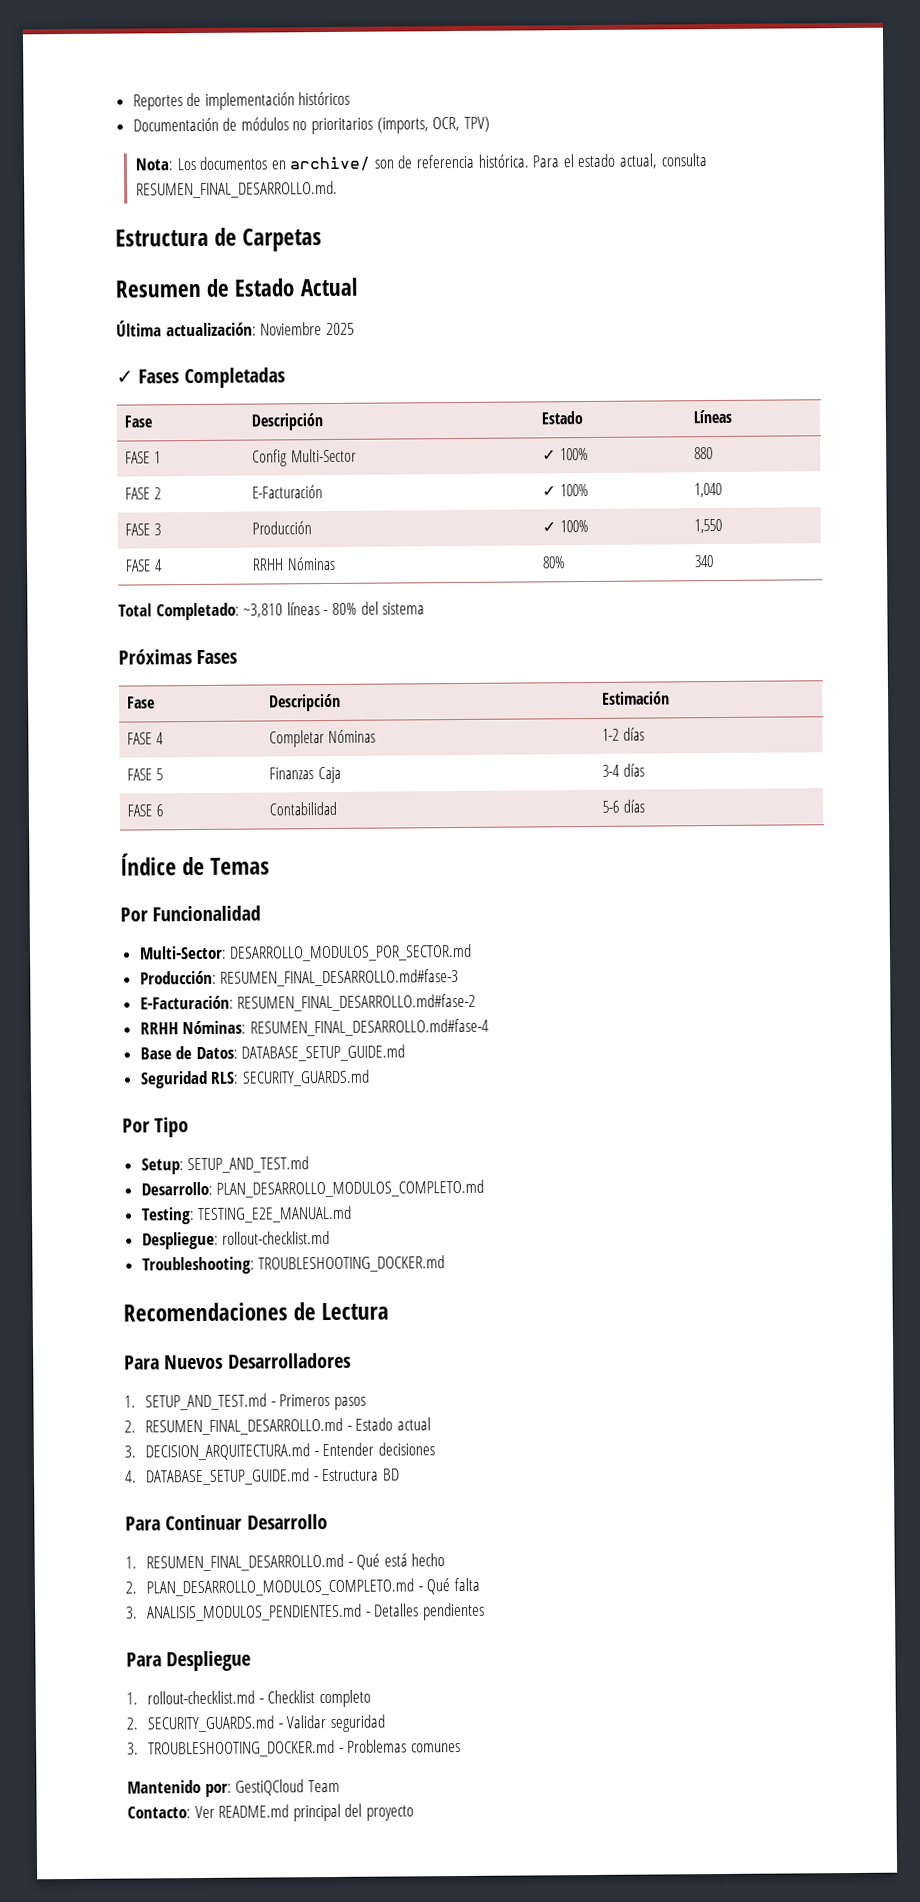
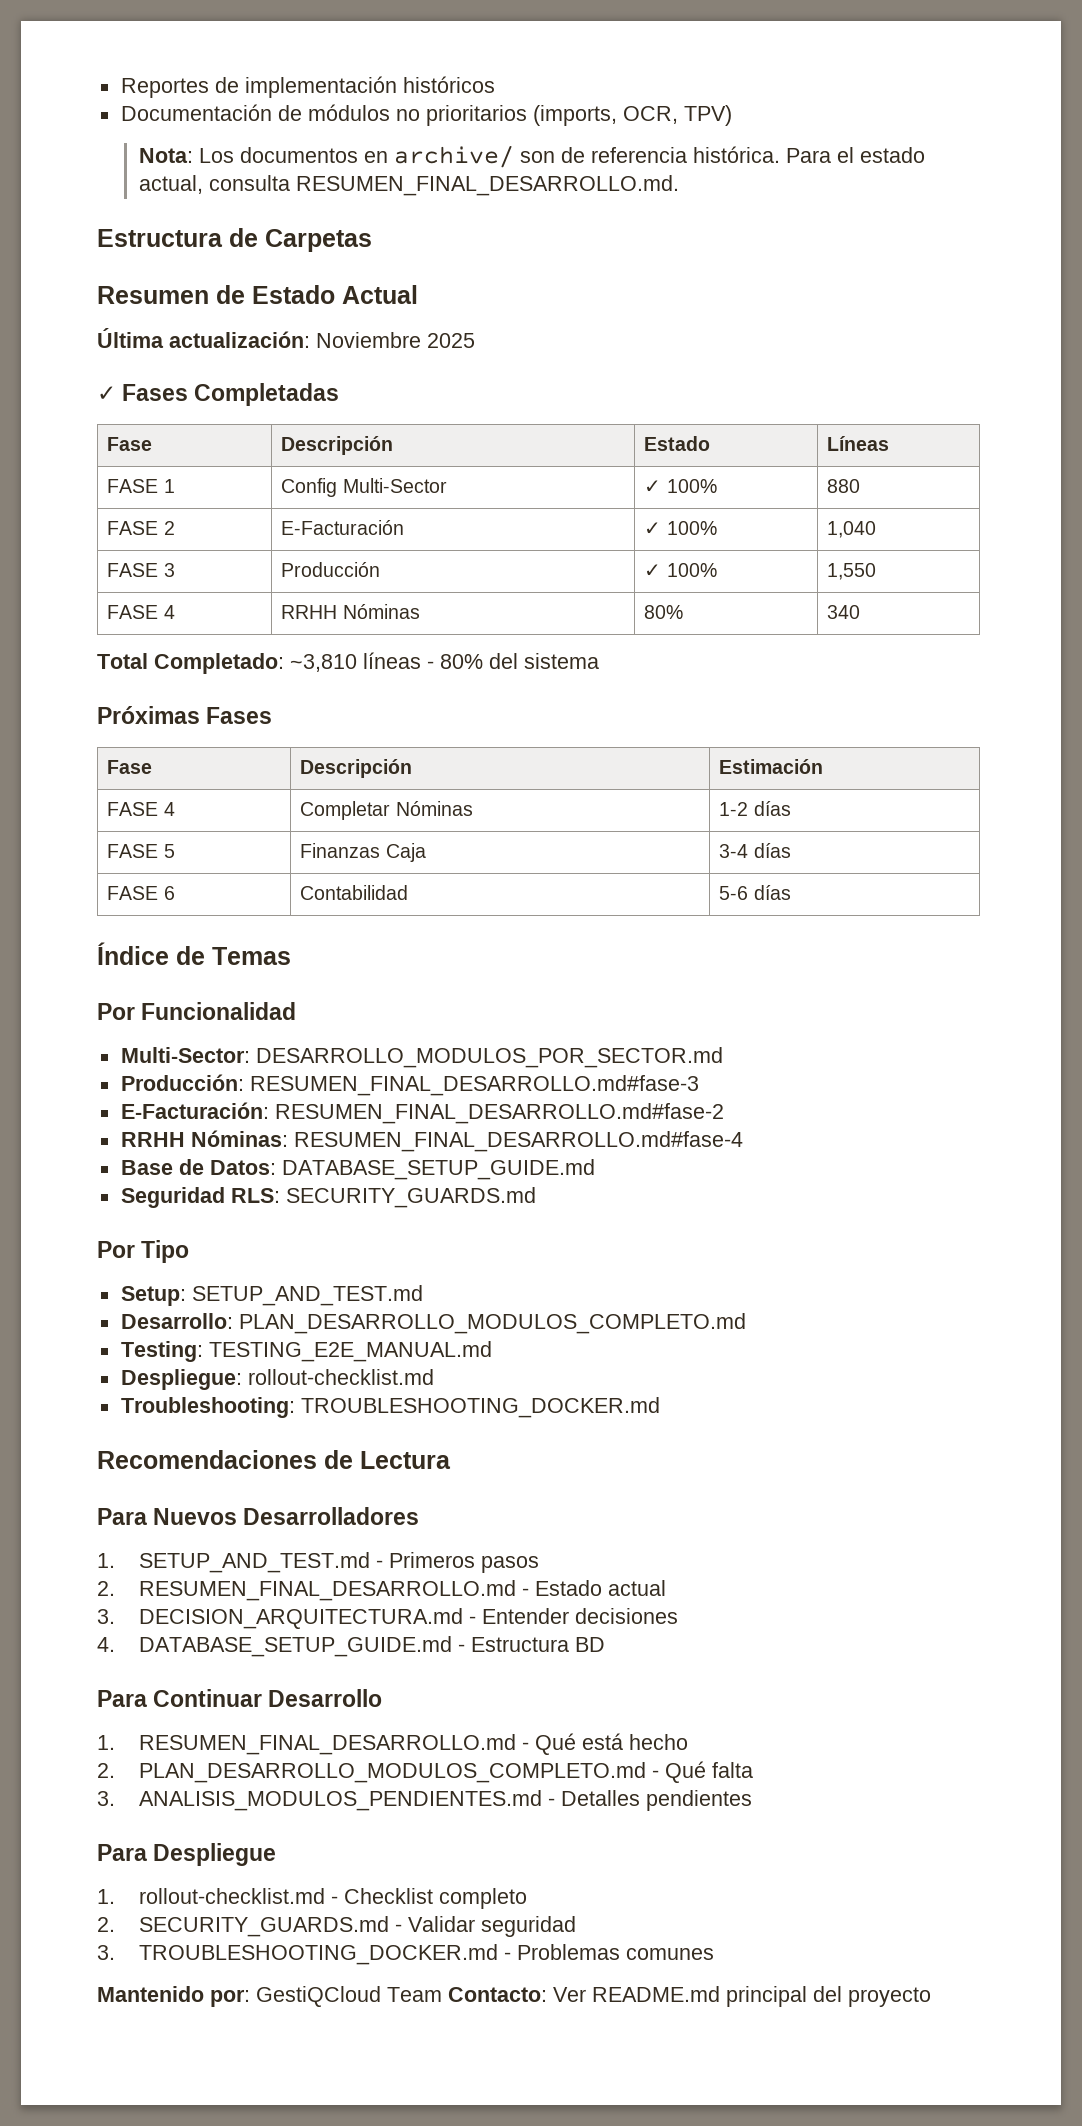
- Mantenido por: GestiQCloud Team
- Contacto: Ver README.md principal del proyecto
+ Mantenido por: GestiQCloud Team Contacto: Ver README.md principal del proyecto

